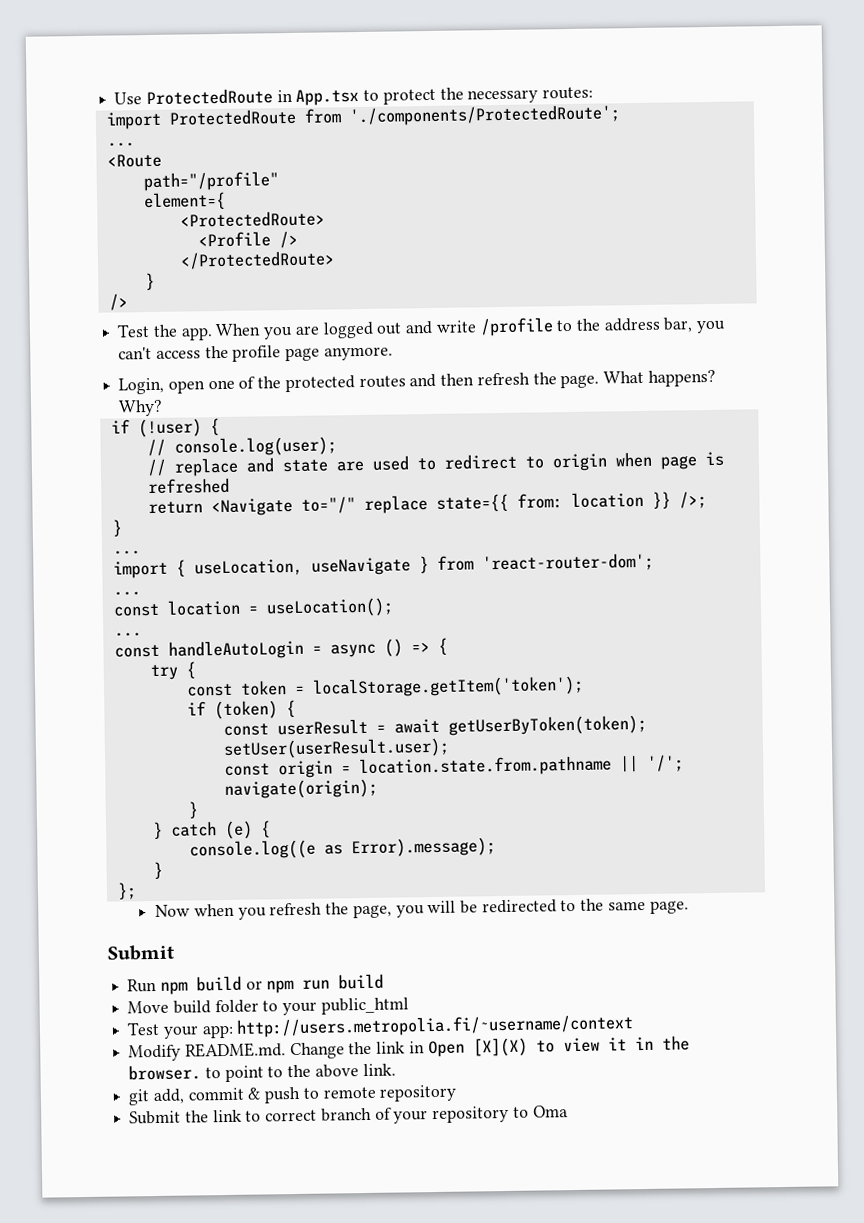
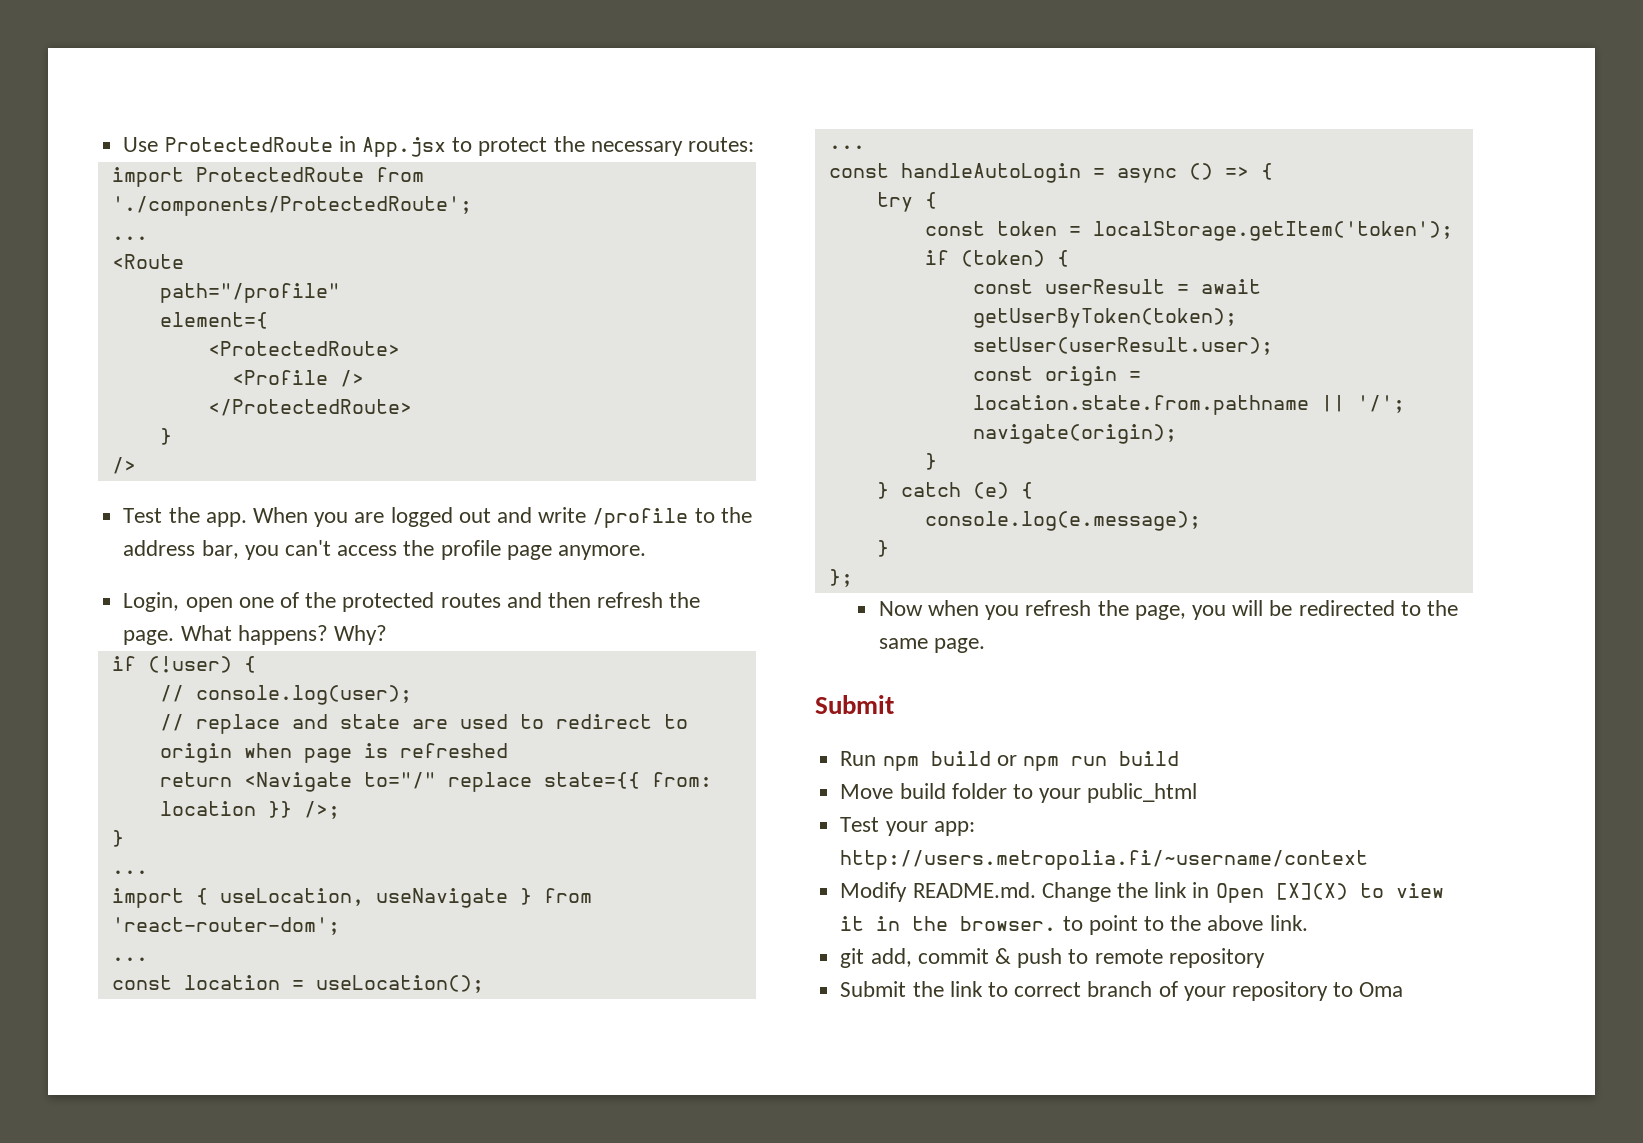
- Use ProtectedRoute in App.tsx to protect the necessary routes:
+ Use ProtectedRoute in App.jsx to protect the necessary routes:
- console.log((e as Error).message);
+ console.log(e.message);

